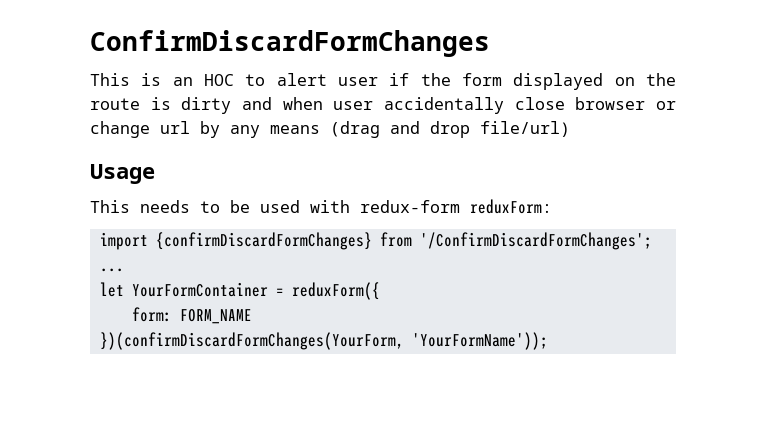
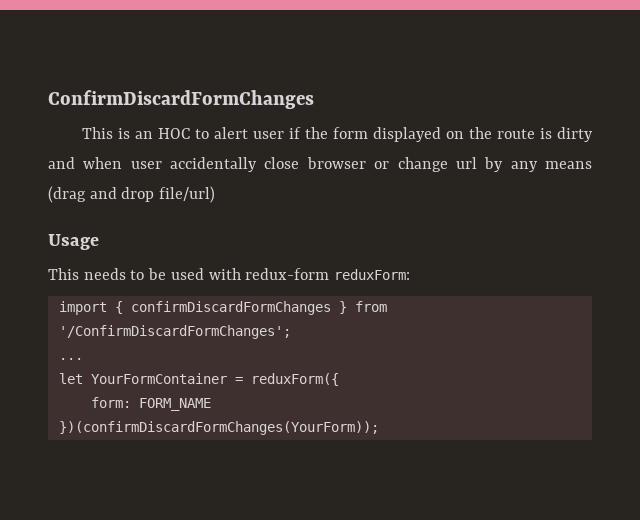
- import {confirmDiscardFormChanges} from '/ConfirmDiscardFormChanges';
+ import { confirmDiscardFormChanges } from '/ConfirmDiscardFormChanges';
- })(confirmDiscardFormChanges(YourForm, 'YourFormName'));
+ })(confirmDiscardFormChanges(YourForm));

